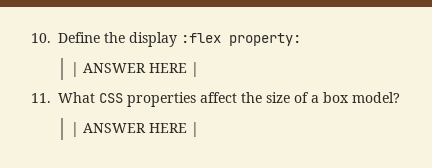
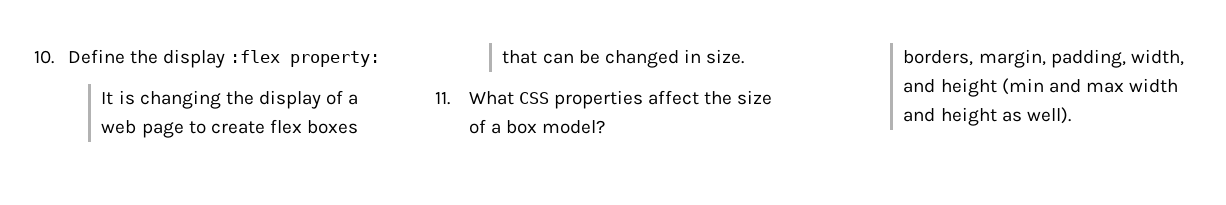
  10. Define the display :flex property:
- | ANSWER HERE |
+ It is changing the display of a web page to create flex boxes that can be changed in size.
  11. What CSS properties affect the size of a box model?
- | ANSWER HERE |
+ borders, margin, padding, width, and height (min and max width and height as well).

